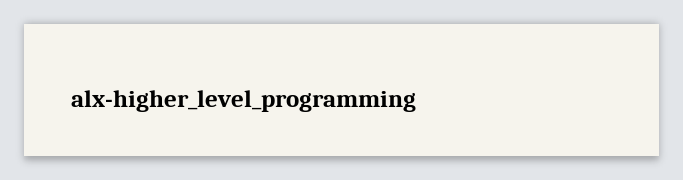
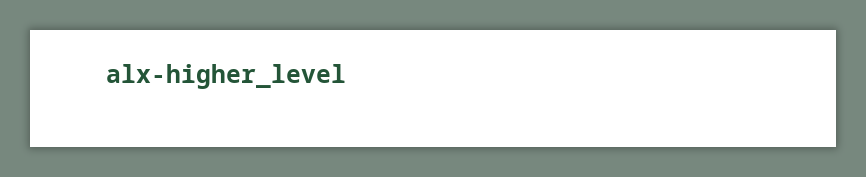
- alx-higher_level_programming
+ alx-higher_level

